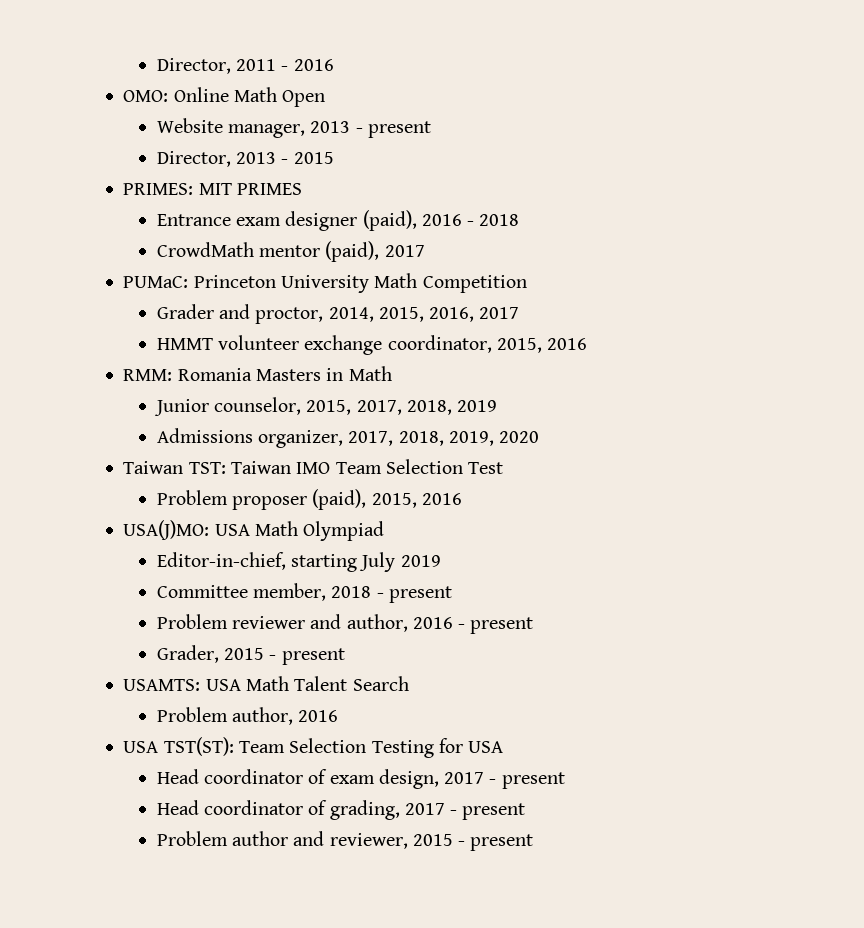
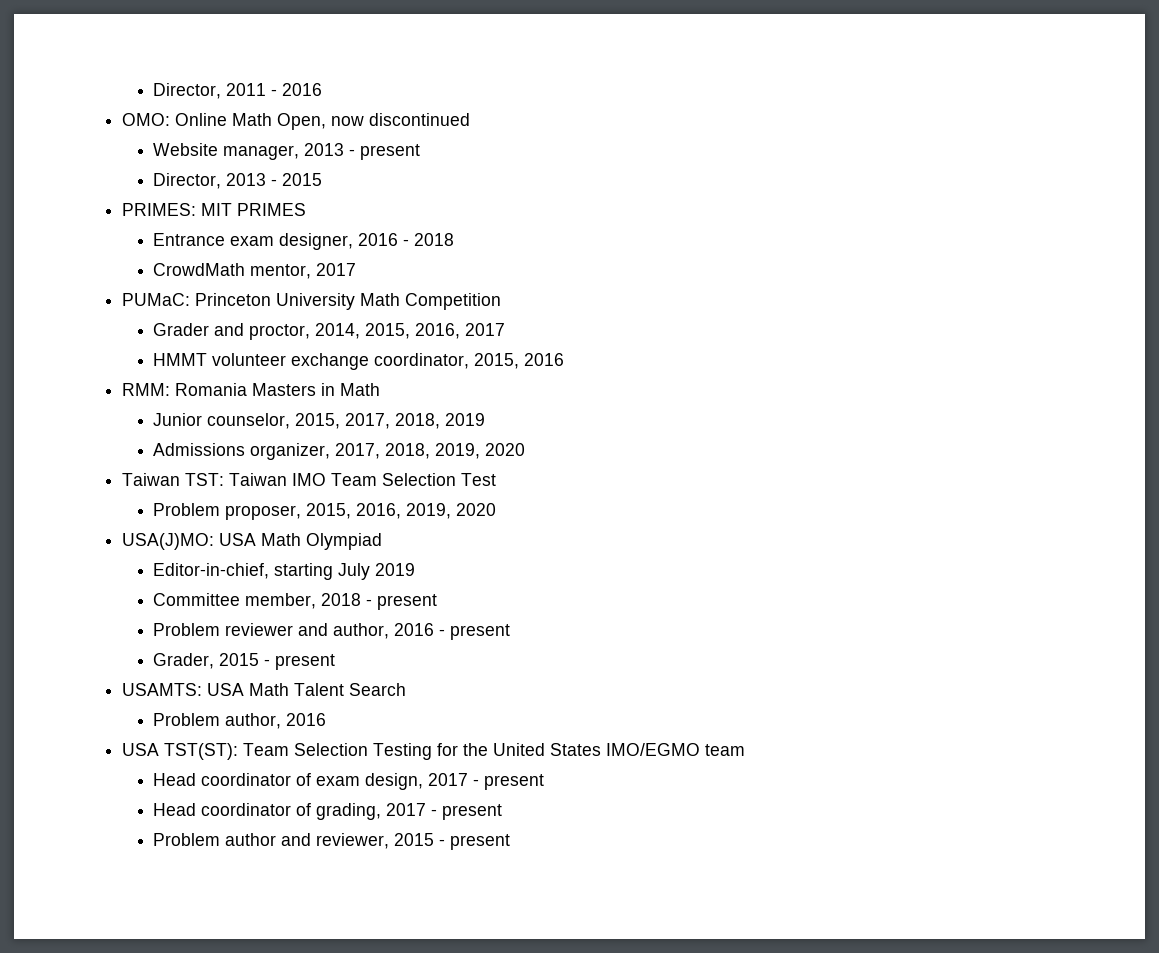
- OMO: Online Math Open
+ OMO: Online Math Open, now discontinued
- Entrance exam designer (paid), 2016 - 2018
+ Entrance exam designer, 2016 - 2018
- CrowdMath mentor (paid), 2017
+ CrowdMath mentor, 2017
- Problem proposer (paid), 2015, 2016
+ Problem proposer, 2015, 2016, 2019, 2020
- USA TST(ST): Team Selection Testing for USA
+ USA TST(ST): Team Selection Testing for the United States IMO/EGMO team

